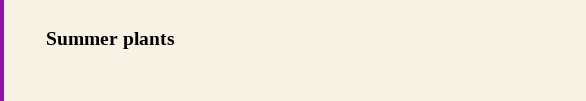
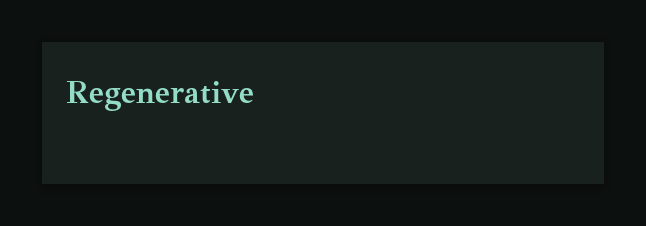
- Summer plants
+ Regenerative

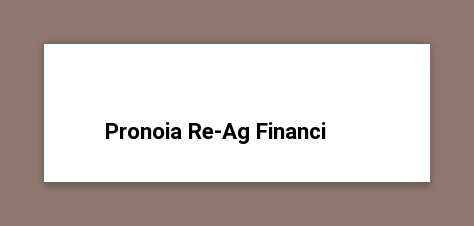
- Regenerative
+ Pronoia Re-Ag Financi

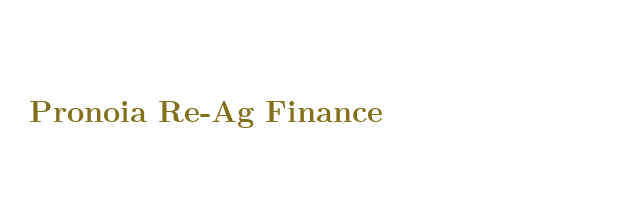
- Pronoia Re-Ag Financi
+ Pronoia Re-Ag Finance

